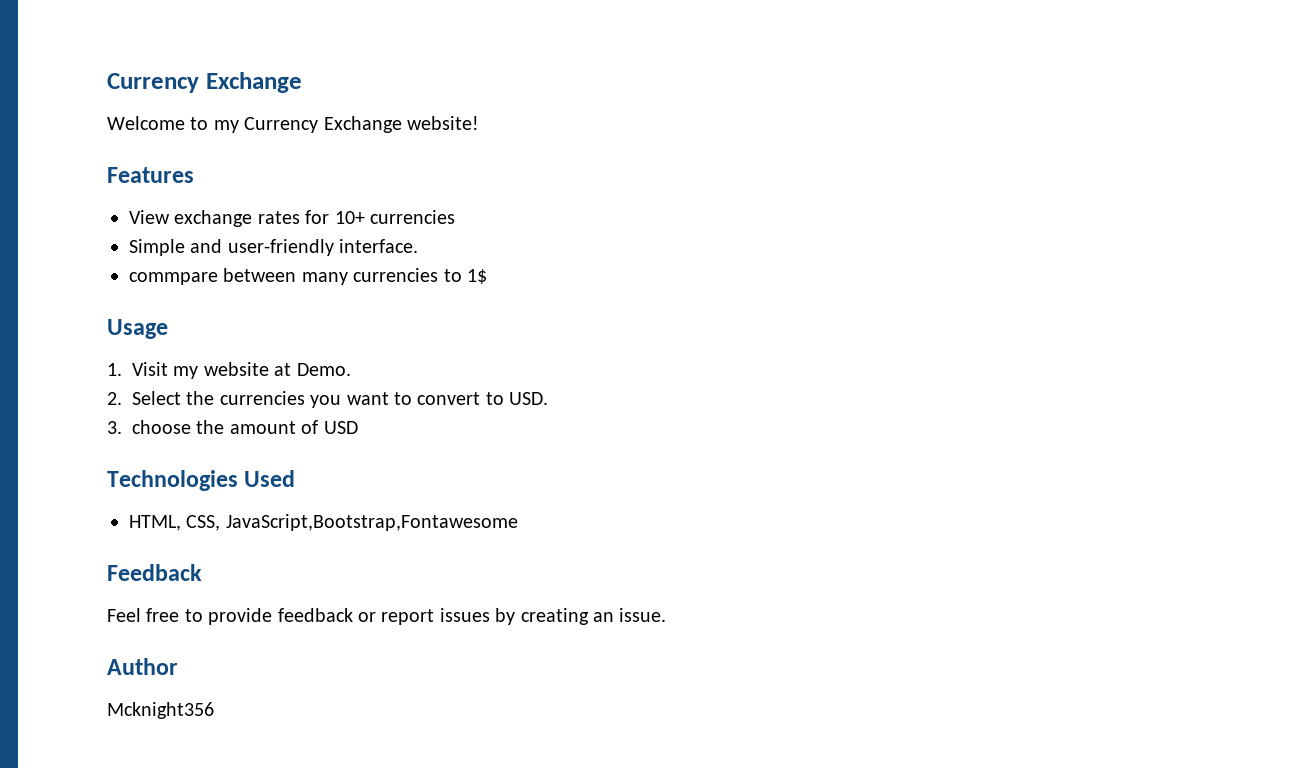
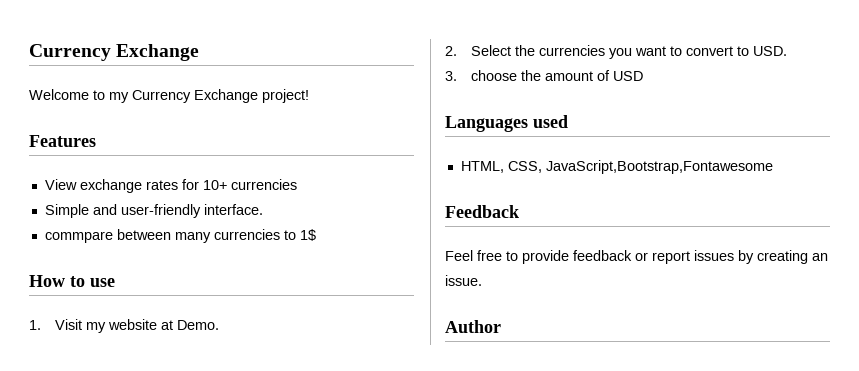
- Welcome to my Currency Exchange website!
+ Welcome to my Currency Exchange project!
- Usage
+ How to use
- Technologies Used
+ Languages used
- Mcknight356

